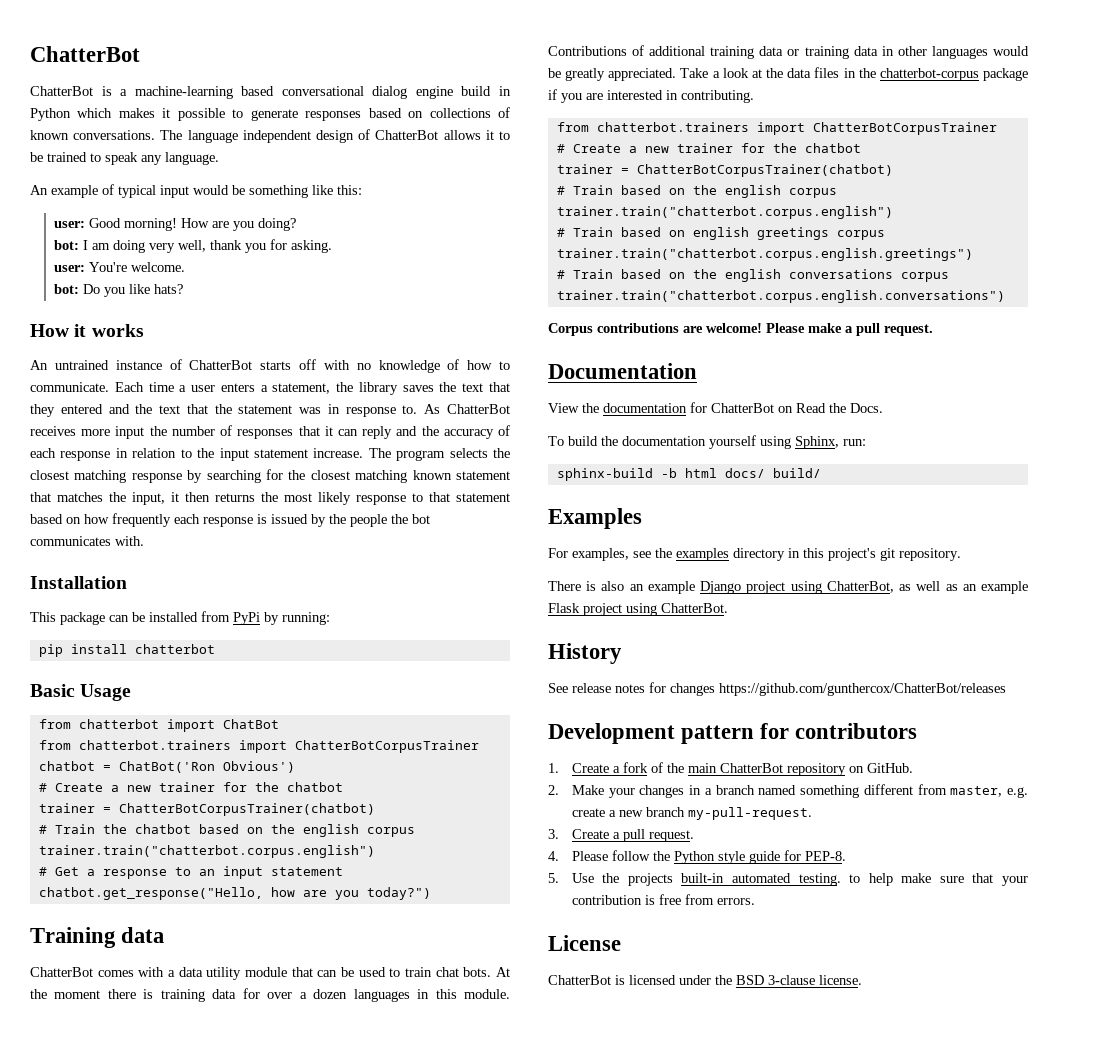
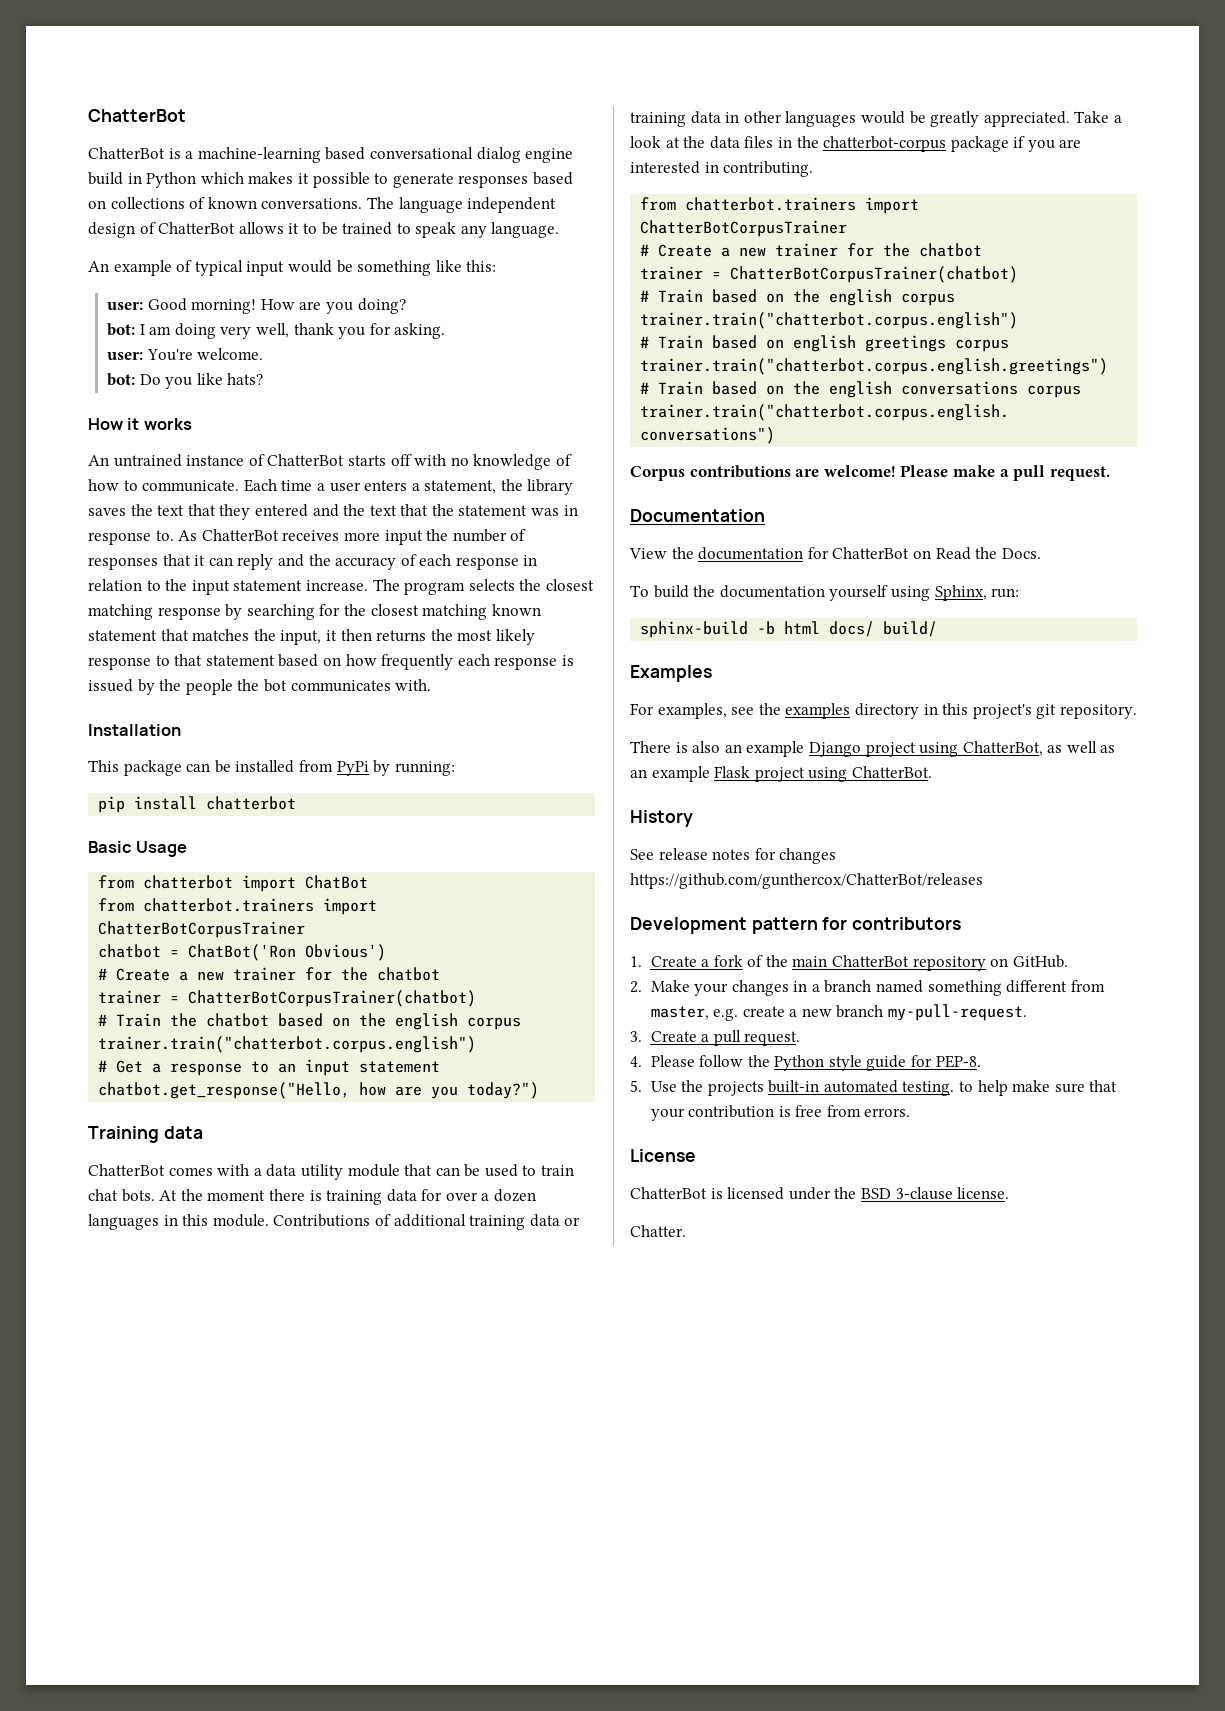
+ Chatter.

